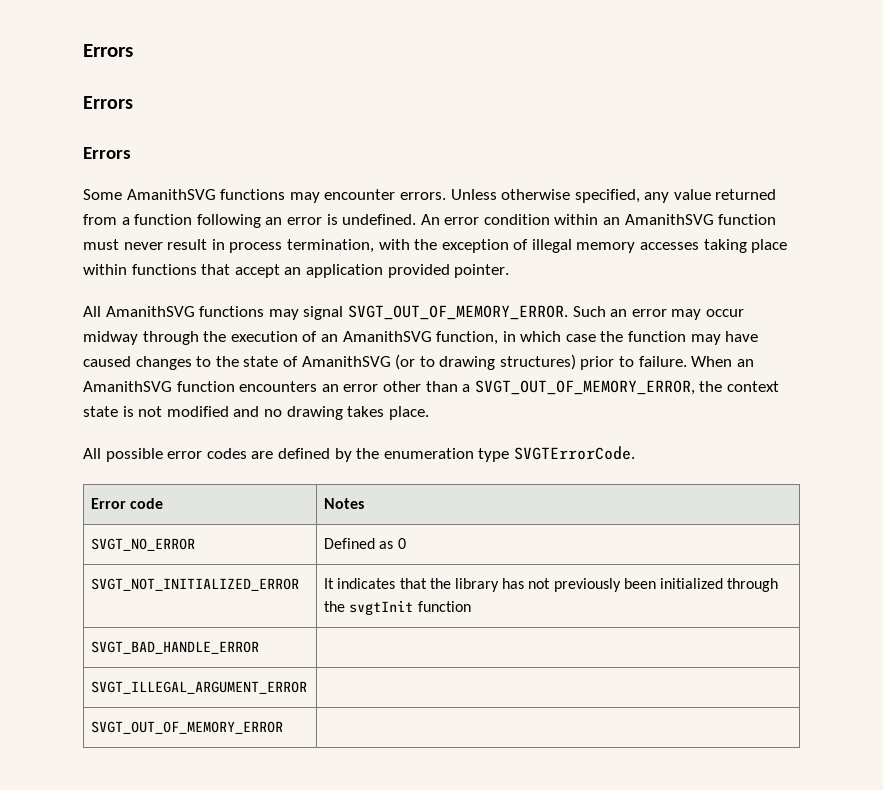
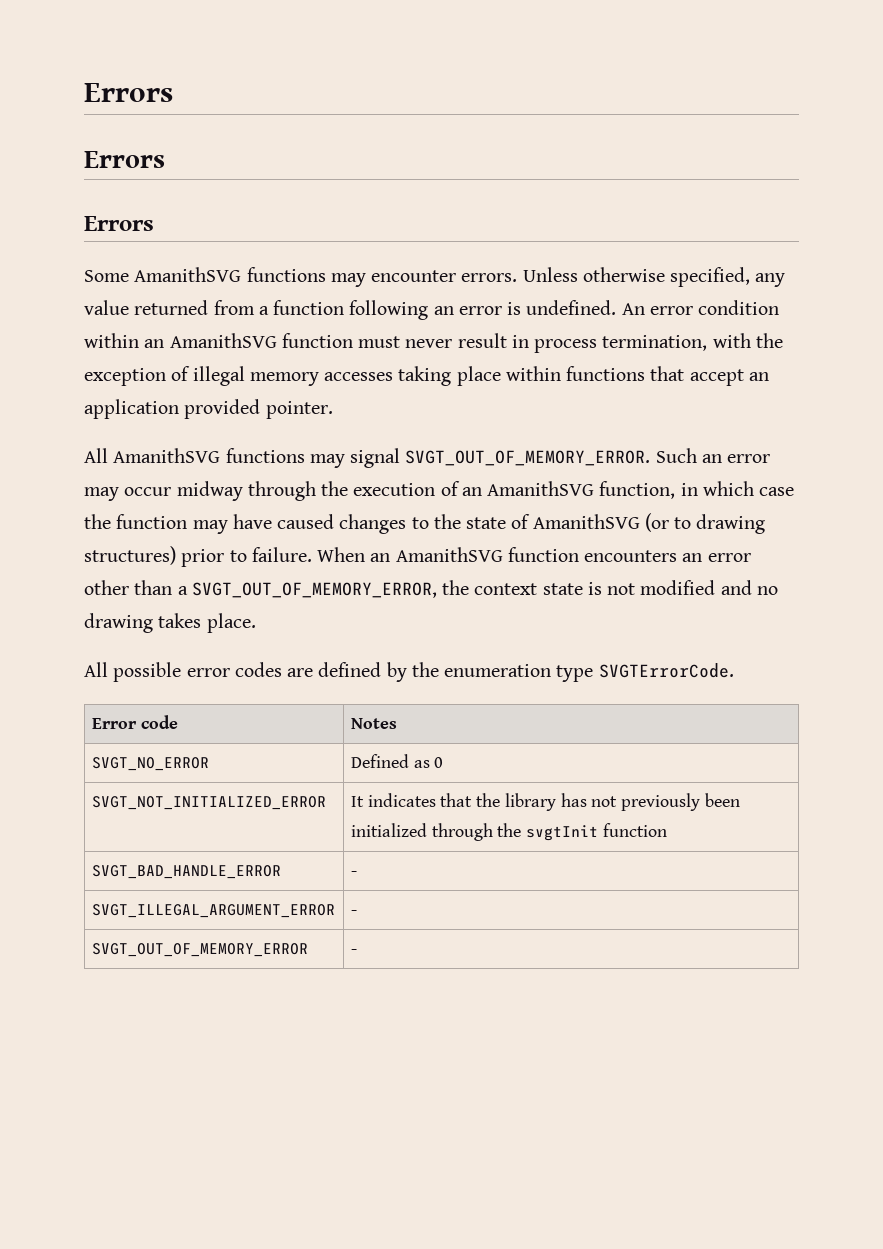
- SVGT_BAD_HANDLE_ERROR |
+ SVGT_BAD_HANDLE_ERROR | -
- SVGT_ILLEGAL_ARGUMENT_ERROR |
+ SVGT_ILLEGAL_ARGUMENT_ERROR | -
- SVGT_OUT_OF_MEMORY_ERROR |
+ SVGT_OUT_OF_MEMORY_ERROR | -

